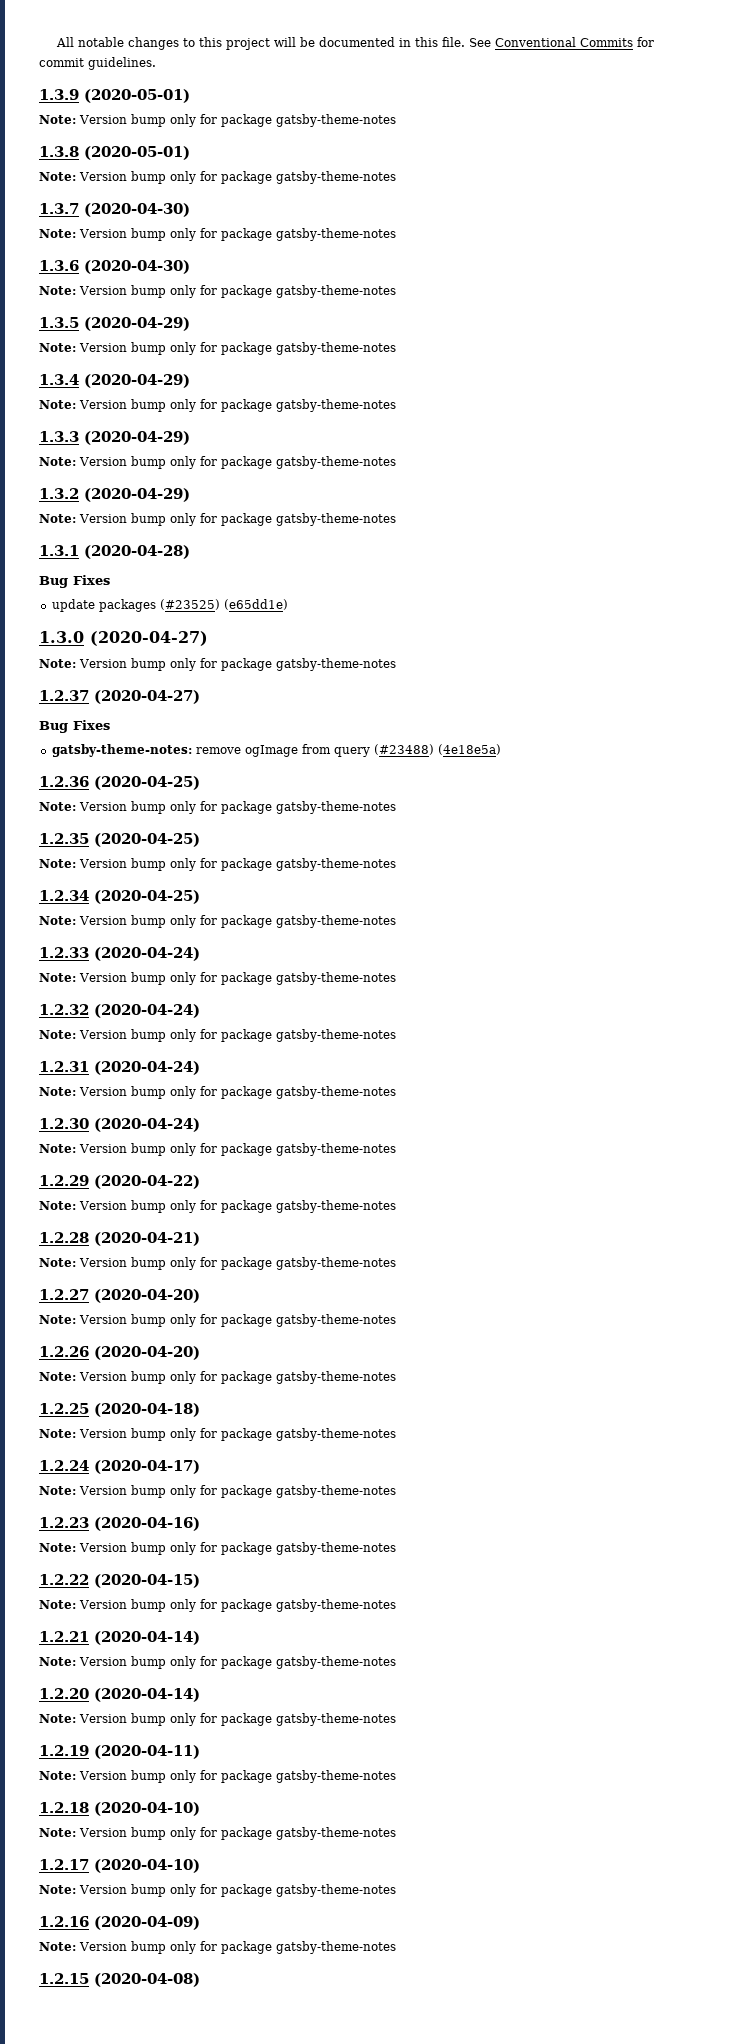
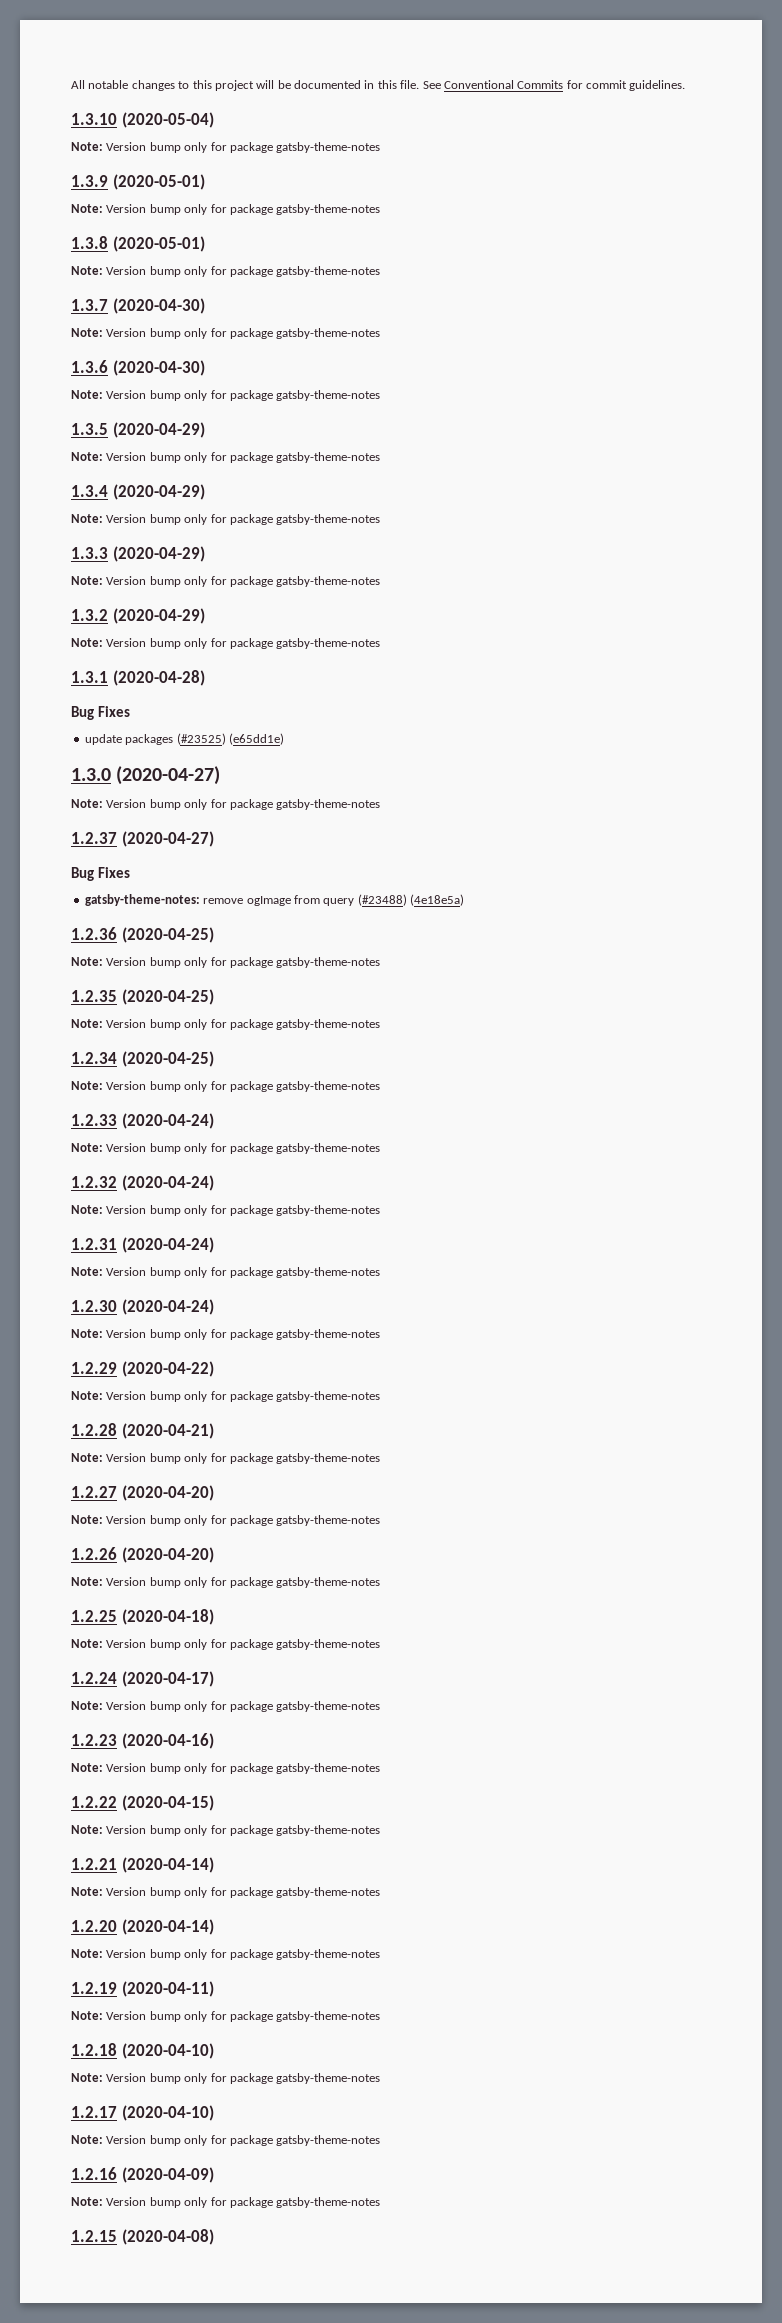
+ 1.3.10 (2020-05-04)
+ Note: Version bump only for package gatsby-theme-notes

